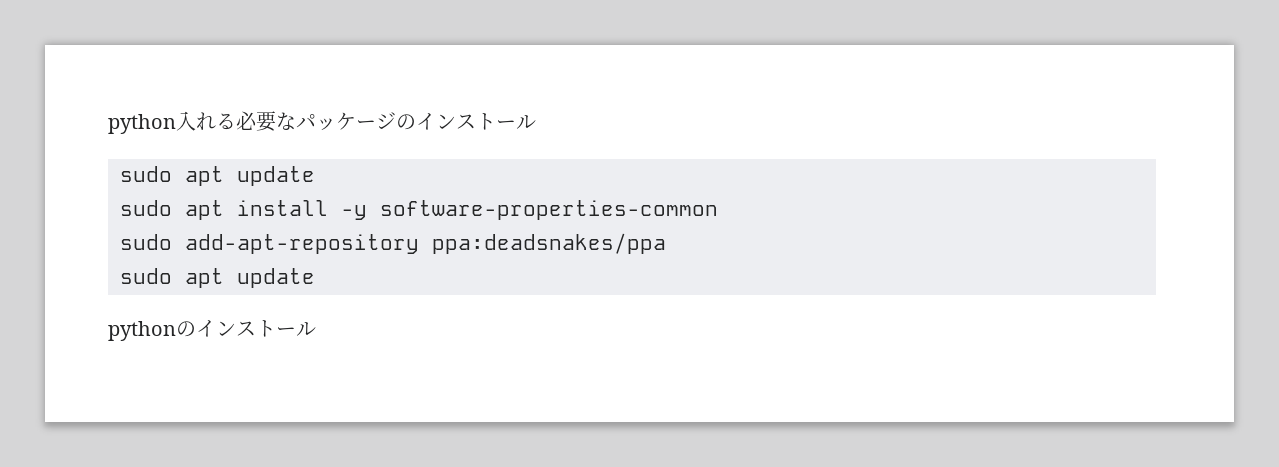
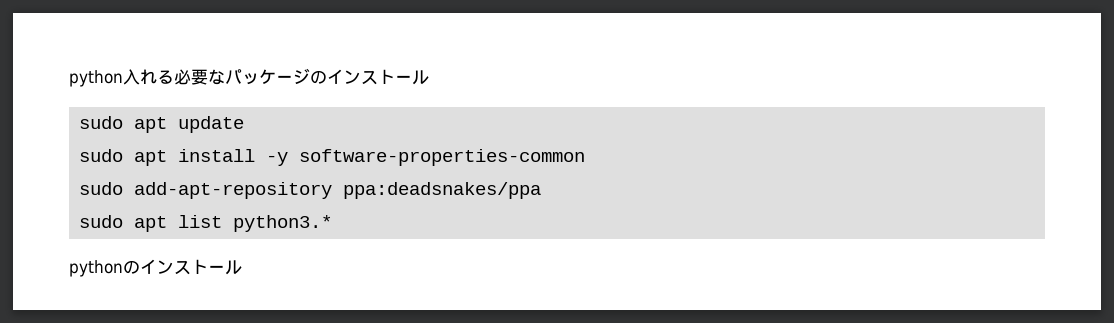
  sudo add-apt-repository ppa:deadsnakes/ppa
- sudo apt update
+ sudo apt list python3.*

